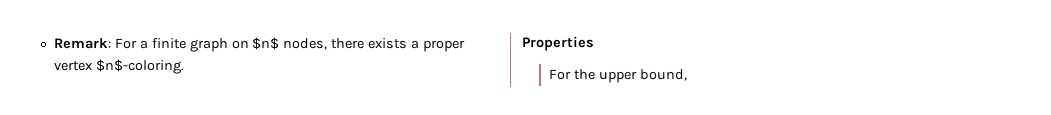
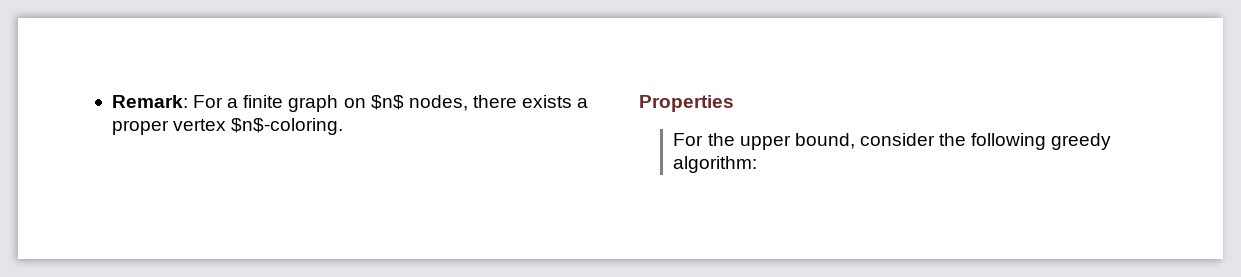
- For the upper bound,
+ For the upper bound, consider the following greedy algorithm:

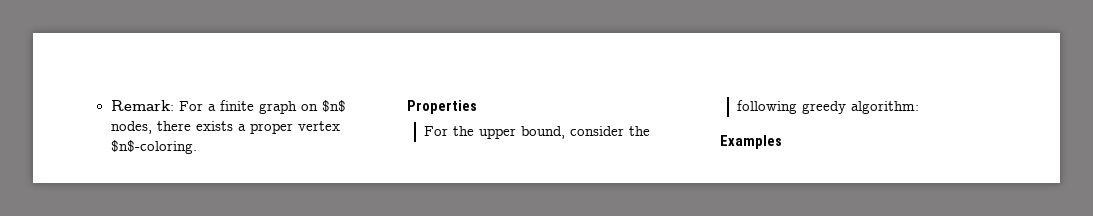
+ Examples

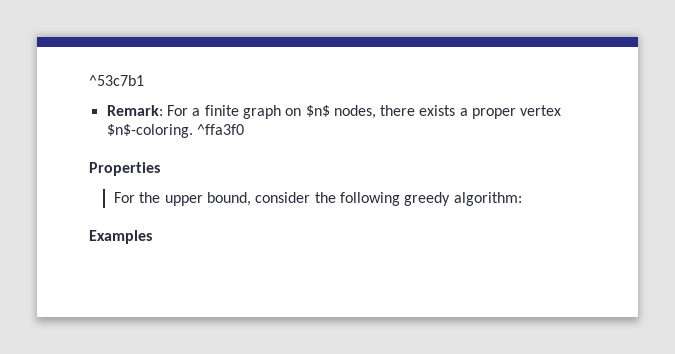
+ ^53c7b1
+ ^ffa3f0

